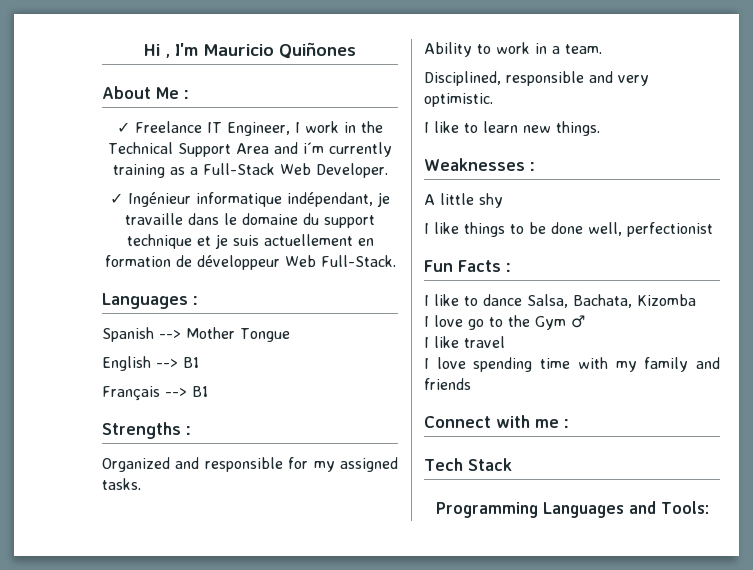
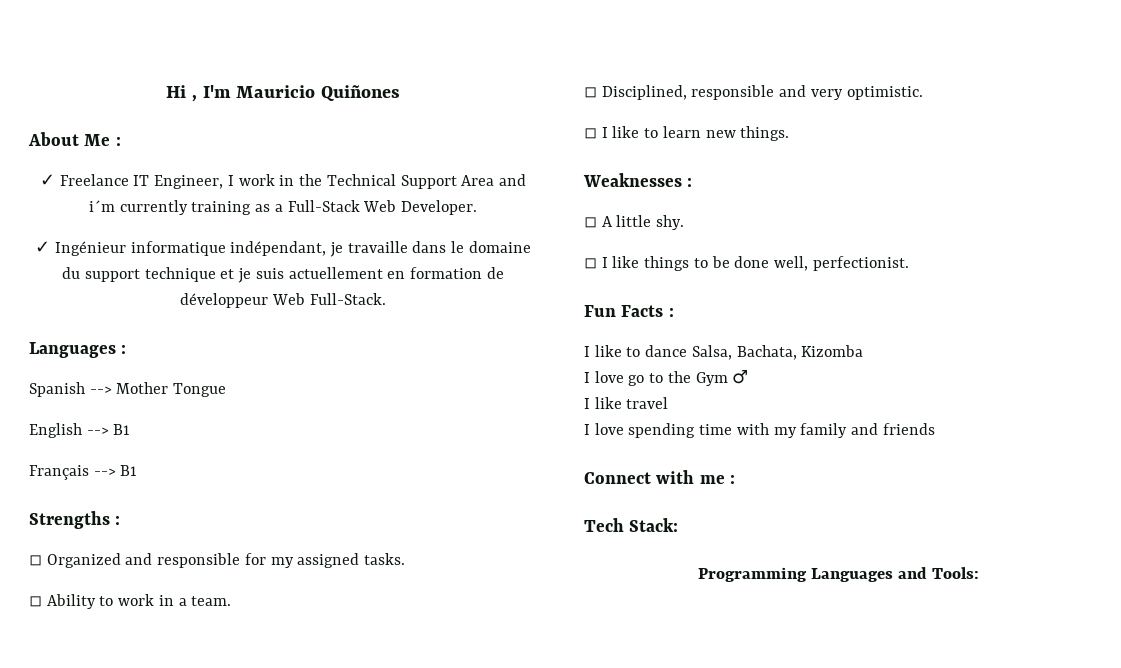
- Organized and responsible for my assigned tasks.
+ ◽ Organized and responsible for my assigned tasks.
- Ability to work in a team.
+ ◽ Ability to work in a team.
- Disciplined, responsible and very optimistic.
+ ◽ Disciplined, responsible and very optimistic.
- I like to learn new things.
+ ◽ I like to learn new things.
- A little shy
- I like things to be done well, perfectionist
+ ◽ A little shy.
+ ◽ I like things to be done well, perfectionist.
- Tech Stack
+ Tech Stack:

